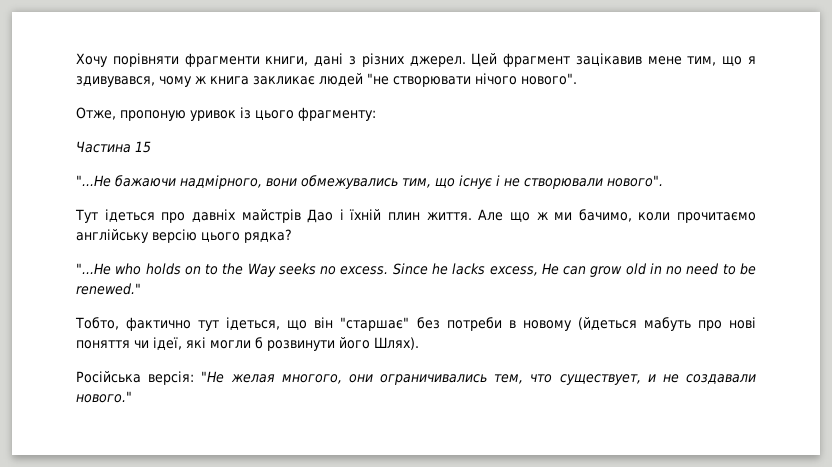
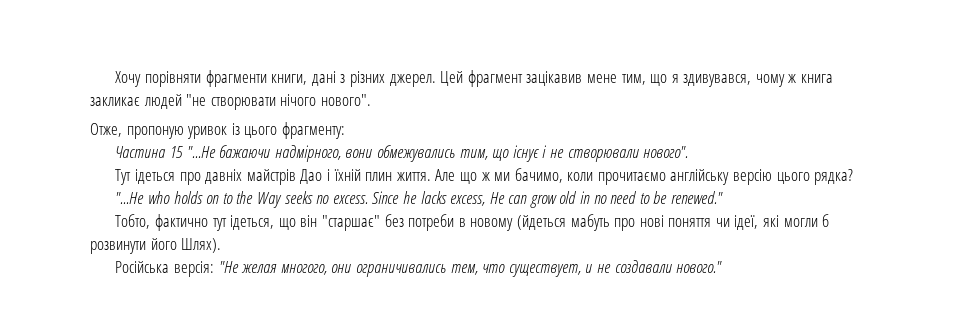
- Частина 15
- "...Не бажаючи надмірного, вони обмежувались тим, що існує і не створювали нового".
+ Частина 15 "...Не бажаючи надмірного, вони обмежувались тим, що існує і не створювали нового".

